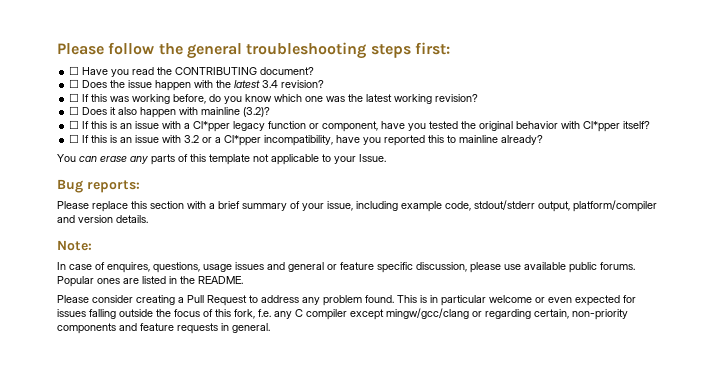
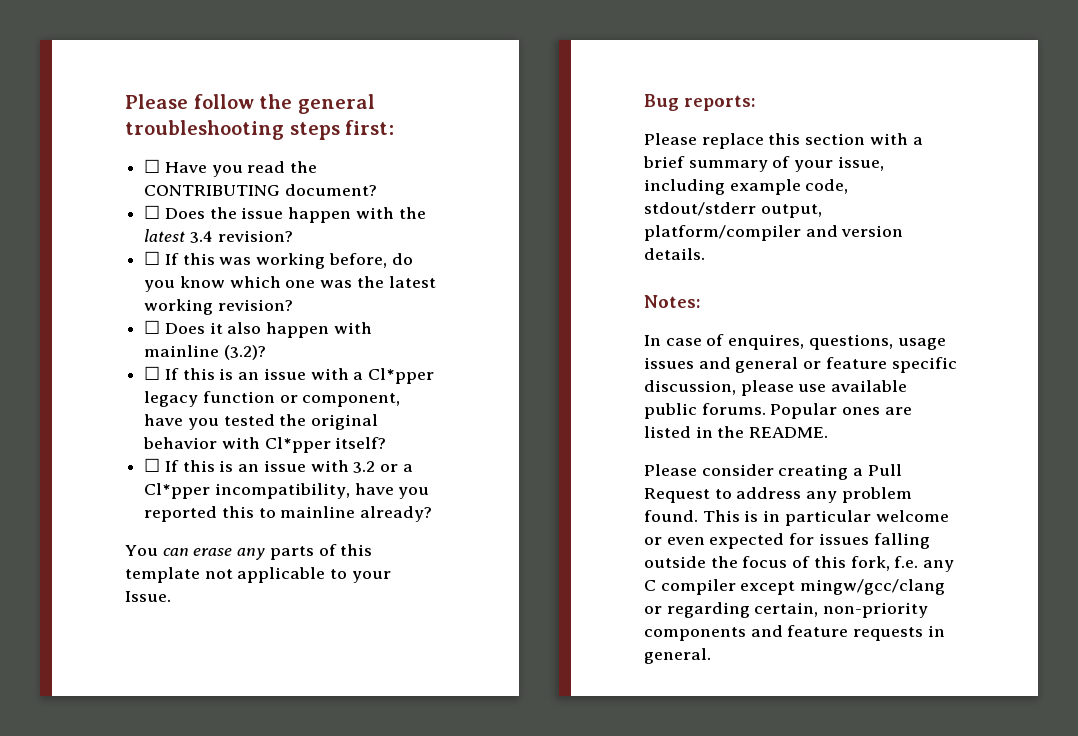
- Note:
+ Notes:

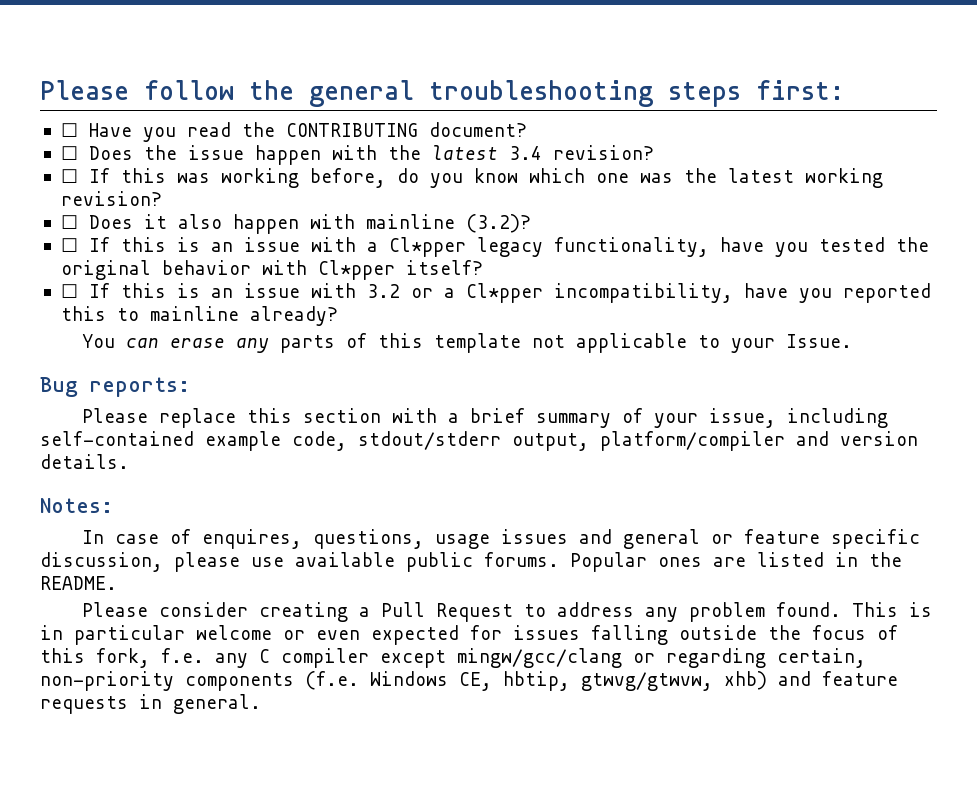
- ☐ If this is an issue with a Cl*pper legacy function or component, have you tested the original behavior with Cl*pper itself?
+ ☐ If this is an issue with a Cl*pper legacy functionality, have you tested the original behavior with Cl*pper itself?
- Please replace this section with a brief summary of your issue, including example code, stdout/stderr output, platform/compiler and version details.
+ Please replace this section with a brief summary of your issue, including self-contained example code, stdout/stderr output, platform/compiler and version details.
- This is in particular welcome or even expected for issues falling outside the focus of this fork, f.e. any C compiler except mingw/gcc/clang or regarding certain, non-priority components and feature requests in general.
+ This is in particular welcome or even expected for issues falling outside the focus of this fork, f.e. any C compiler except mingw/gcc/clang or regarding certain, non-priority components (f.e. Windows CE, hbtip, gtwvg/gtwvw, xhb) and feature requests in general.

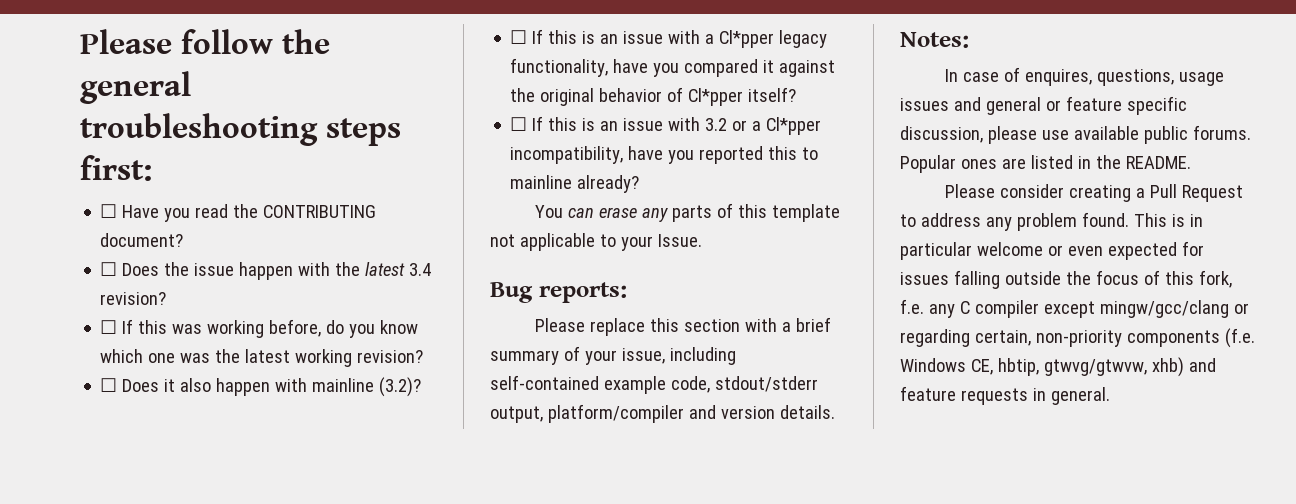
- ☐ If this is an issue with a Cl*pper legacy functionality, have you tested the original behavior with Cl*pper itself?
+ ☐ If this is an issue with a Cl*pper legacy functionality, have you compared it against the original behavior of Cl*pper itself?

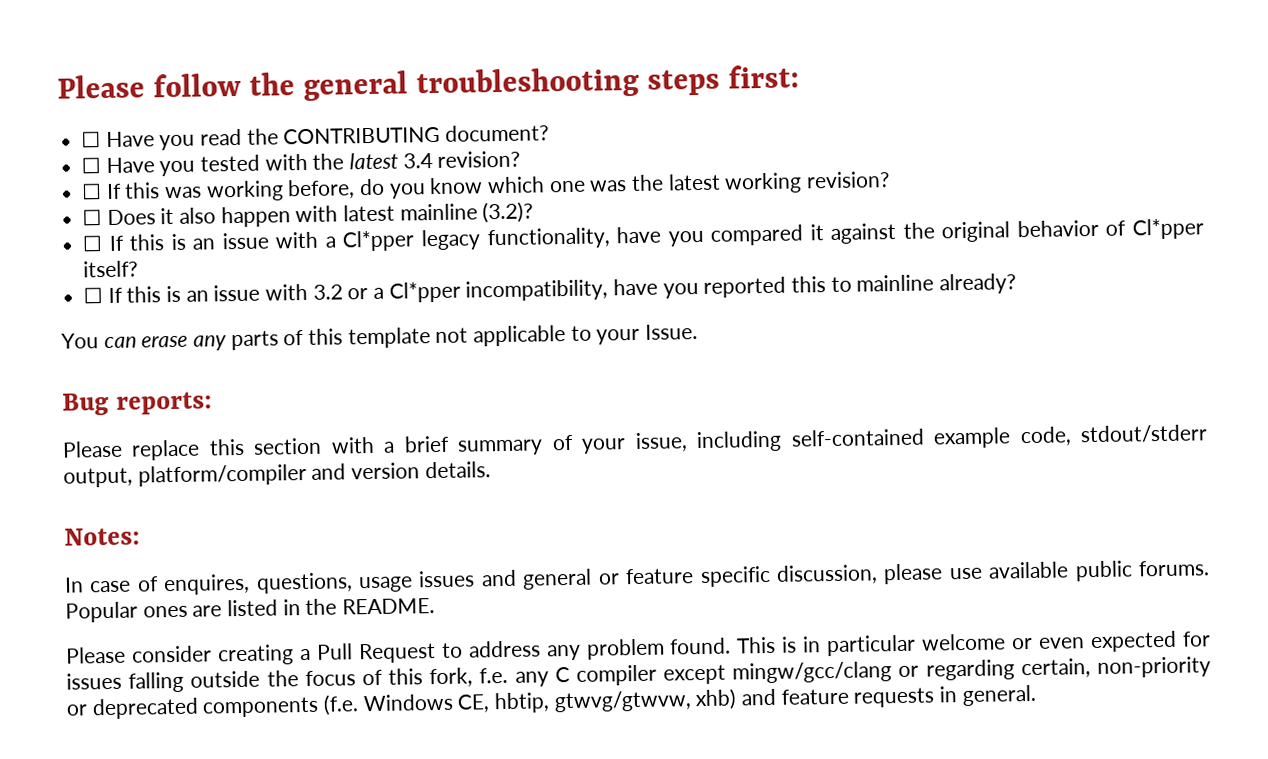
- ☐ Does the issue happen with the latest 3.4 revision?
+ ☐ Have you tested with the latest 3.4 revision?
- ☐ Does it also happen with mainline (3.2)?
+ ☐ Does it also happen with latest mainline (3.2)?
- This is in particular welcome or even expected for issues falling outside the focus of this fork, f.e. any C compiler except mingw/gcc/clang or regarding certain, non-priority components (f.e. Windows CE, hbtip, gtwvg/gtwvw, xhb) and feature requests in general.
+ This is in particular welcome or even expected for issues falling outside the focus of this fork, f.e. any C compiler except mingw/gcc/clang or regarding certain, non-priority or deprecated components (f.e. Windows CE, hbtip, gtwvg/gtwvw, xhb) and feature requests in general.

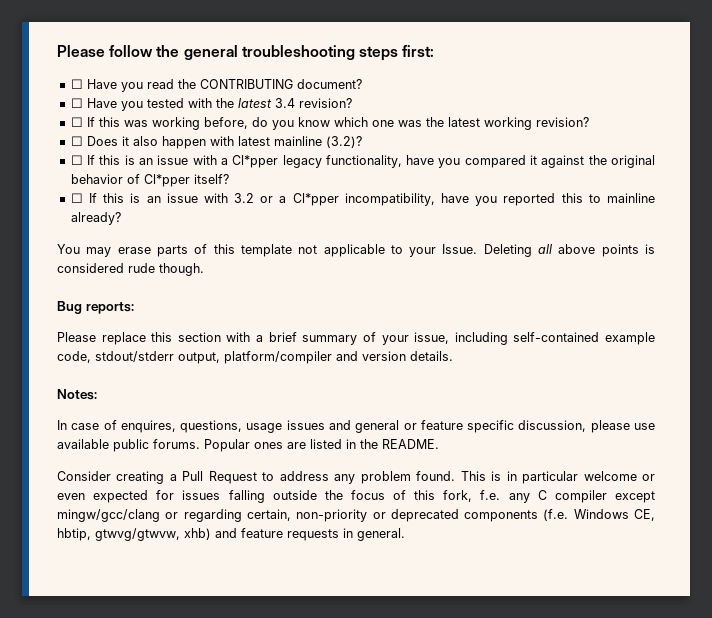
- You can erase any parts of this template not applicable to your Issue.
+ You may erase parts of this template not applicable to your Issue. Deleting all above points is considered rude though.
- Please consider creating a Pull Request to address any problem found.
+ Consider creating a Pull Request to address any problem found.

